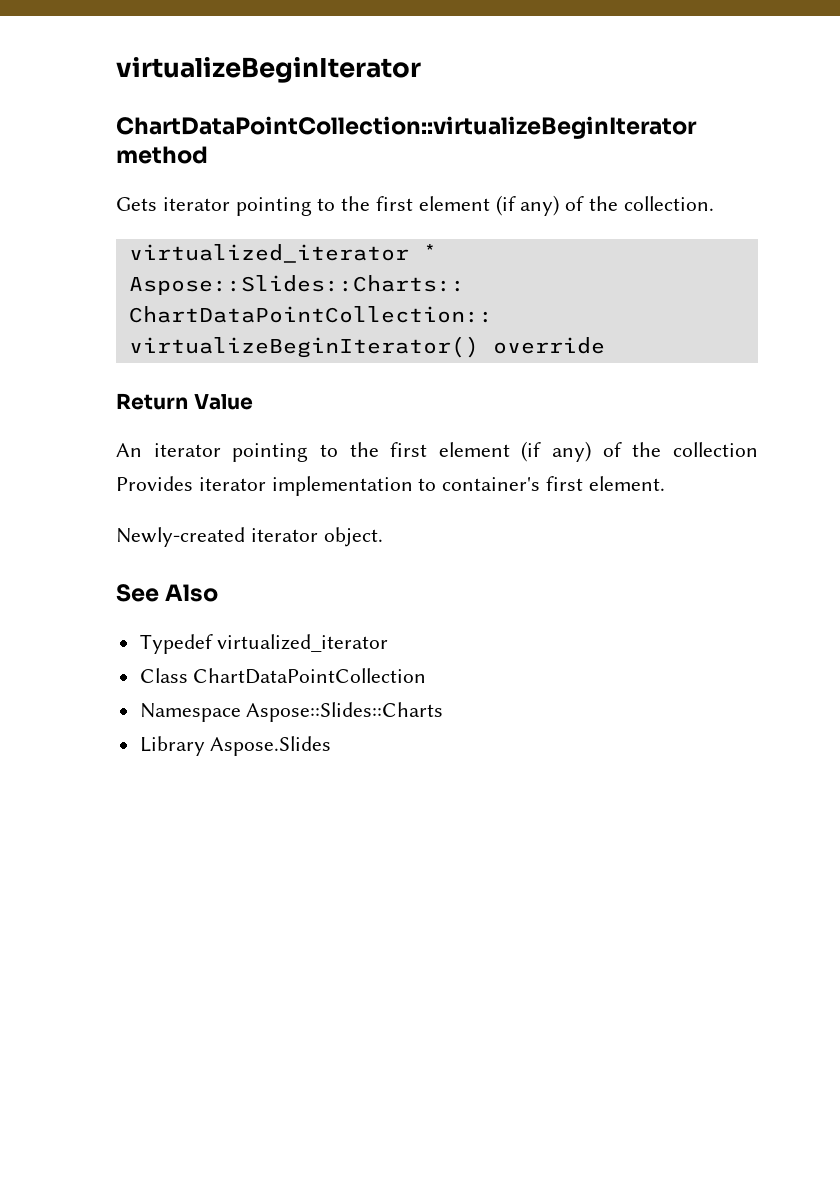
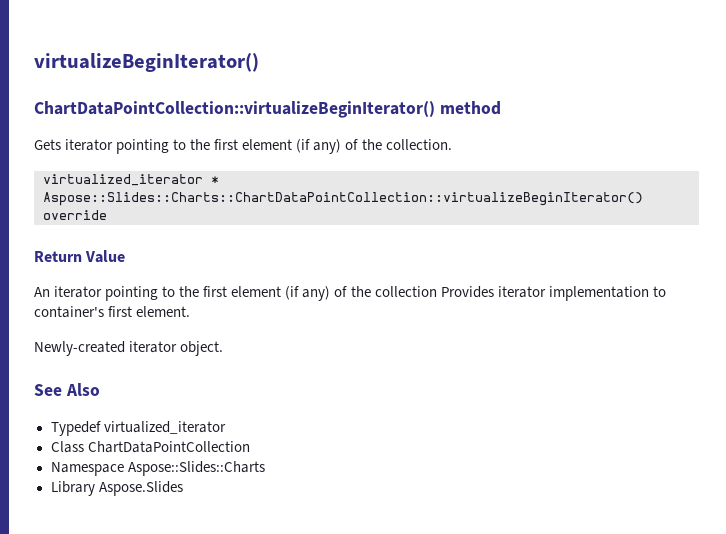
- virtualizeBeginIterator
- ChartDataPointCollection::virtualizeBeginIterator method
+ virtualizeBeginIterator()
+ ChartDataPointCollection::virtualizeBeginIterator() method

